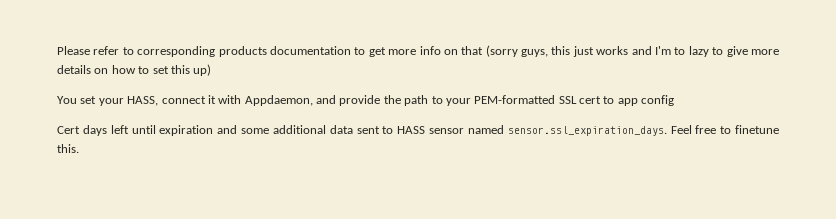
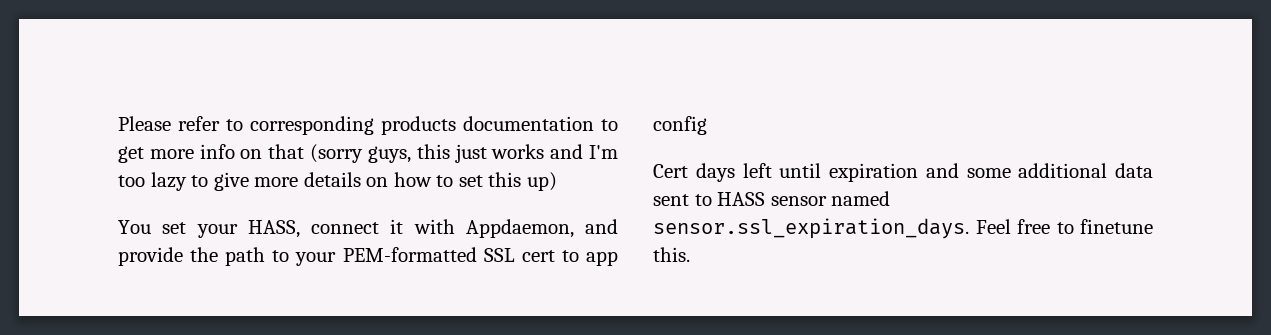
- Please refer to corresponding products documentation to get more info on that (sorry guys, this just works and I'm to lazy to give more details on how to set this up)
+ Please refer to corresponding products documentation to get more info on that (sorry guys, this just works and I'm too lazy to give more details on how to set this up)

